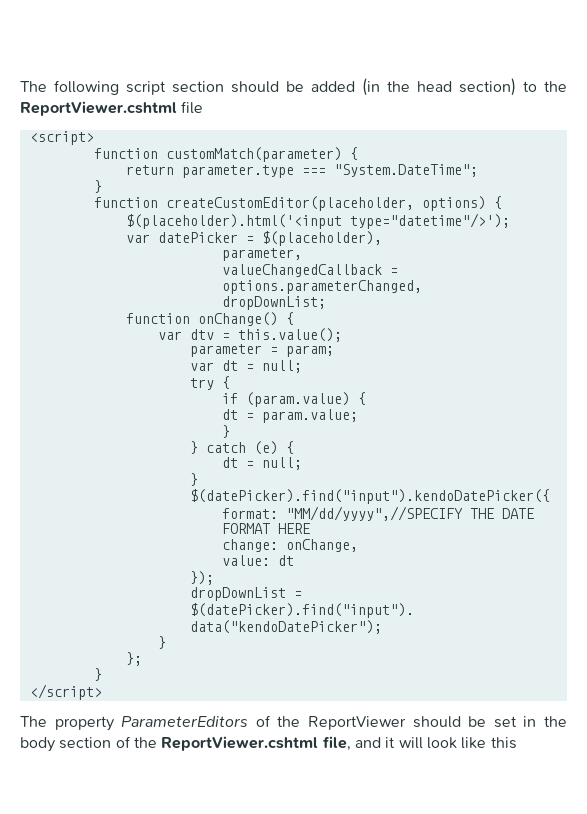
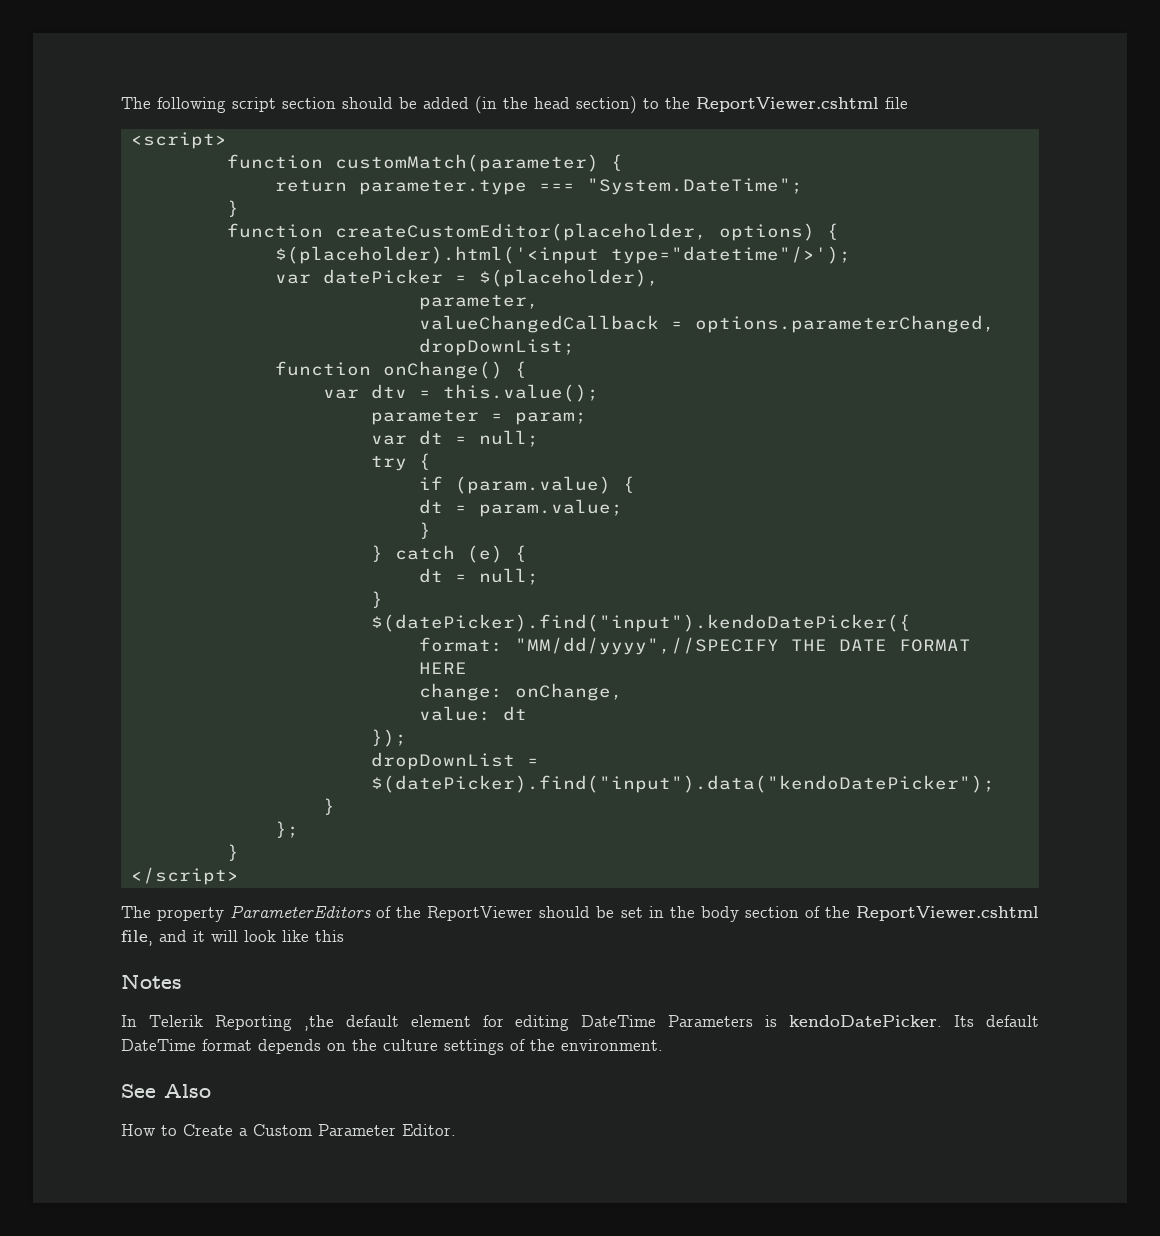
+ Notes
+ In Telerik Reporting ,the default element for editing DateTime Parameters is kendoDatePicker. Its default DateTime format depends on the culture settings of the environment.
+ See Also
+ How to Create a Custom Parameter Editor.

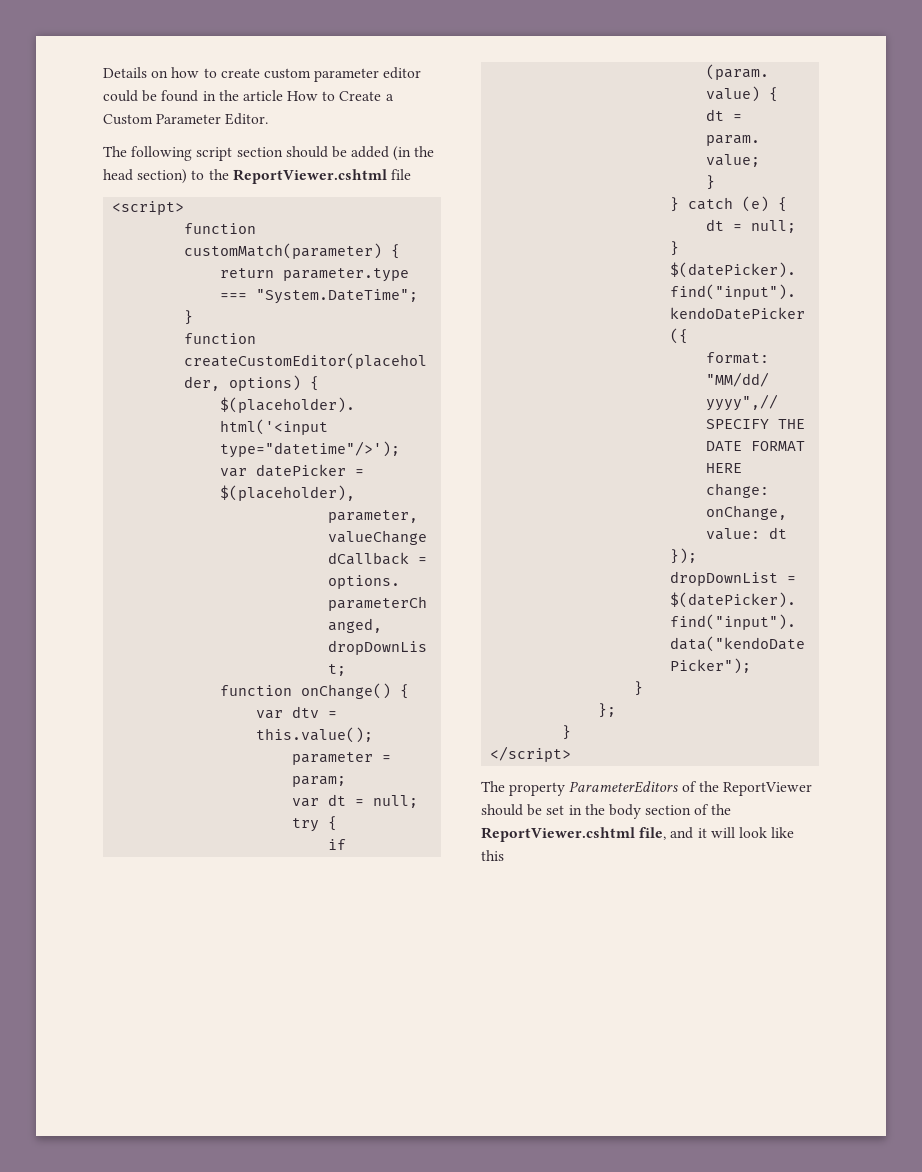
+ Details on how to create custom parameter editor could be found in the article How to Create a Custom Parameter Editor.
- Notes
- In Telerik Reporting ,the default element for editing DateTime Parameters is kendoDatePicker. Its default DateTime format depends on the culture settings of the environment.
- See Also
- How to Create a Custom Parameter Editor.

